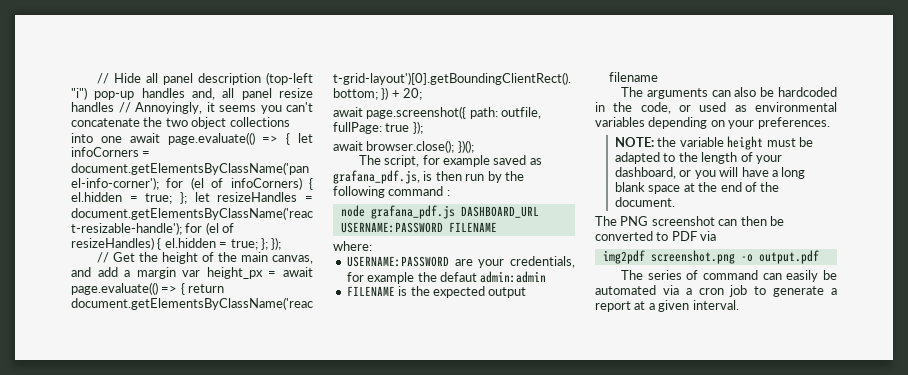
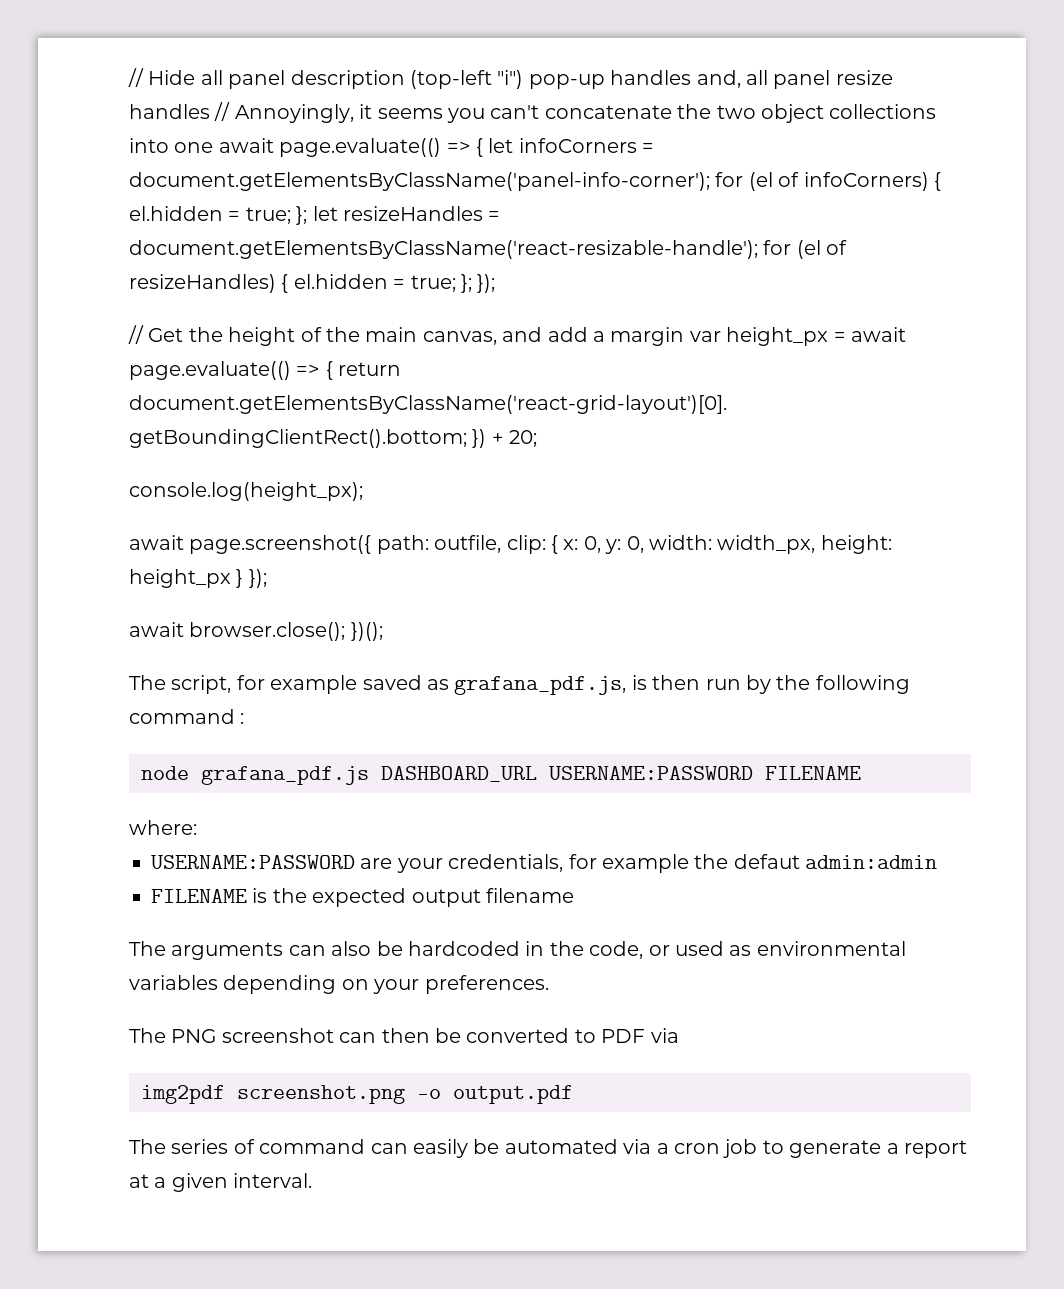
+ console.log(height_px);
- await page.screenshot({ path: outfile, fullPage: true });
+ await page.screenshot({ path: outfile, clip: { x: 0, y: 0, width: width_px, height: height_px } });
- NOTE: the variable height must be adapted to the length of your dashboard, or you will have a long blank space at the end of the document.

